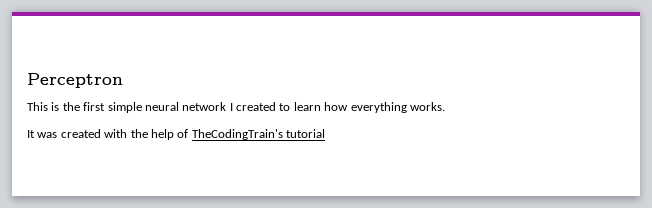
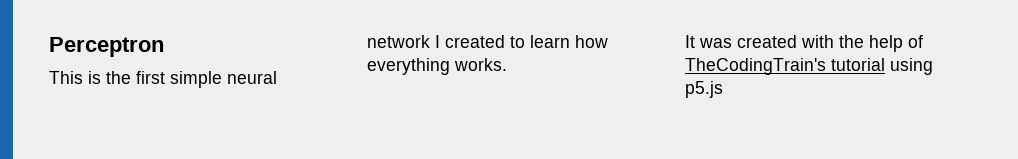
- It was created with the help of TheCodingTrain's tutorial
+ It was created with the help of TheCodingTrain's tutorial using p5.js

